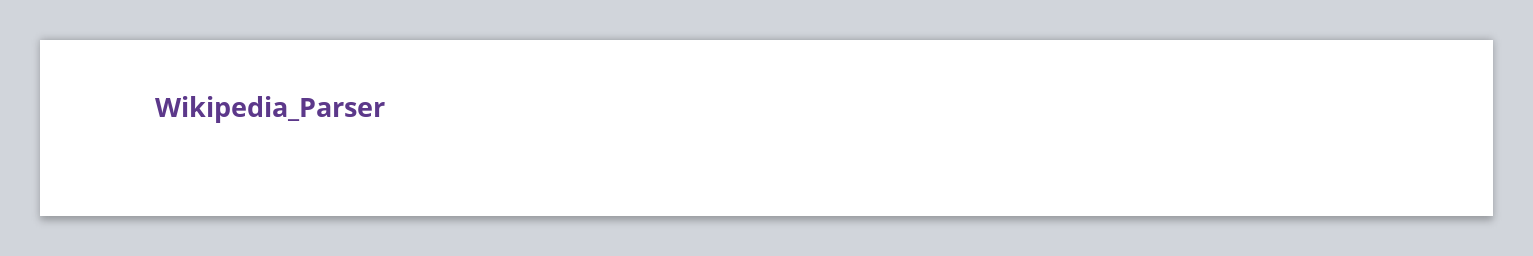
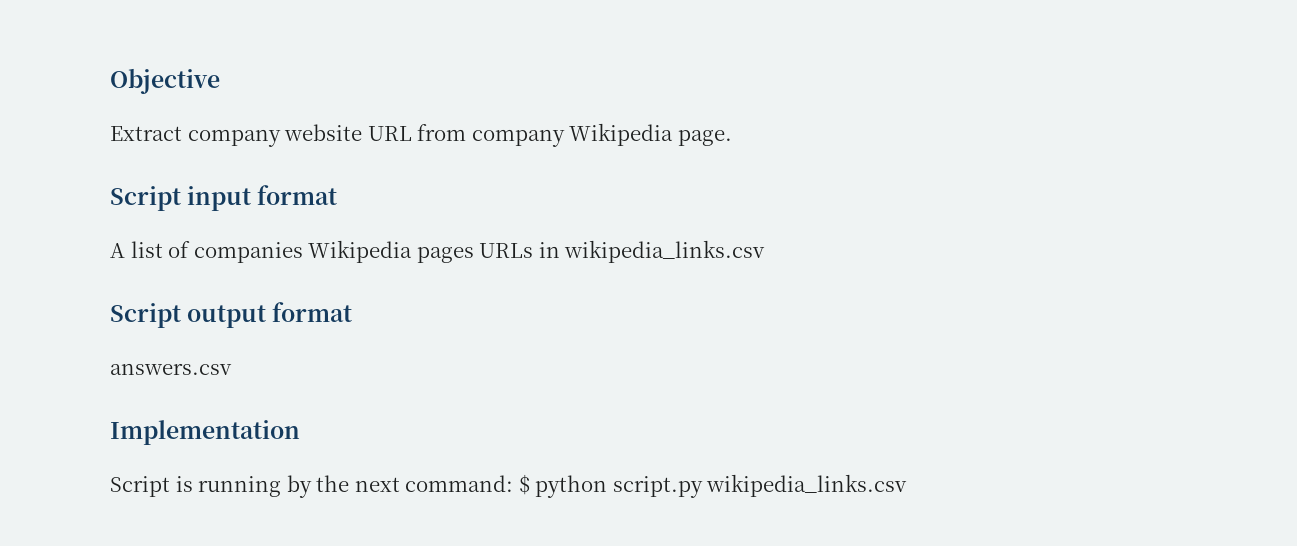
- Wikipedia_Parser
+ Objective
+ Extract company website URL from company Wikipedia page.
+ Script input format
+ A list of companies Wikipedia pages URLs in wikipedia_links.csv
+ Script output format
+ answers.csv
+ Implementation
+ Script is running by the next command: $ python script.py wikipedia_links.csv

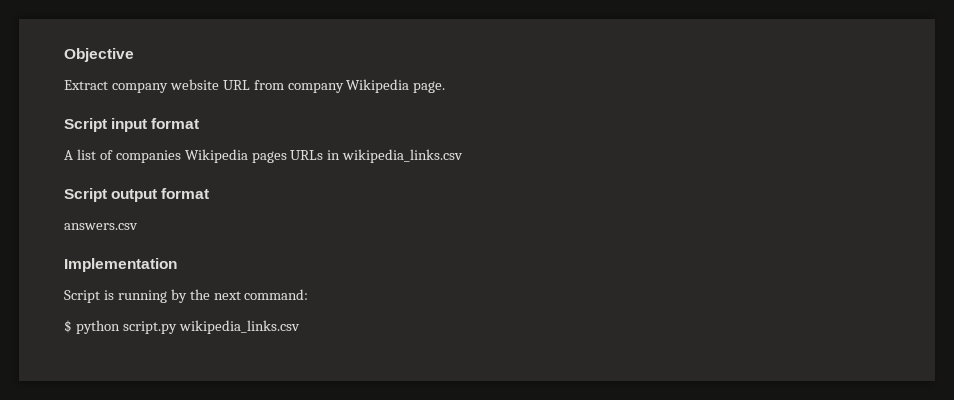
- Script is running by the next command: $ python script.py wikipedia_links.csv
+ Script is running by the next command:
+ $ python script.py wikipedia_links.csv

